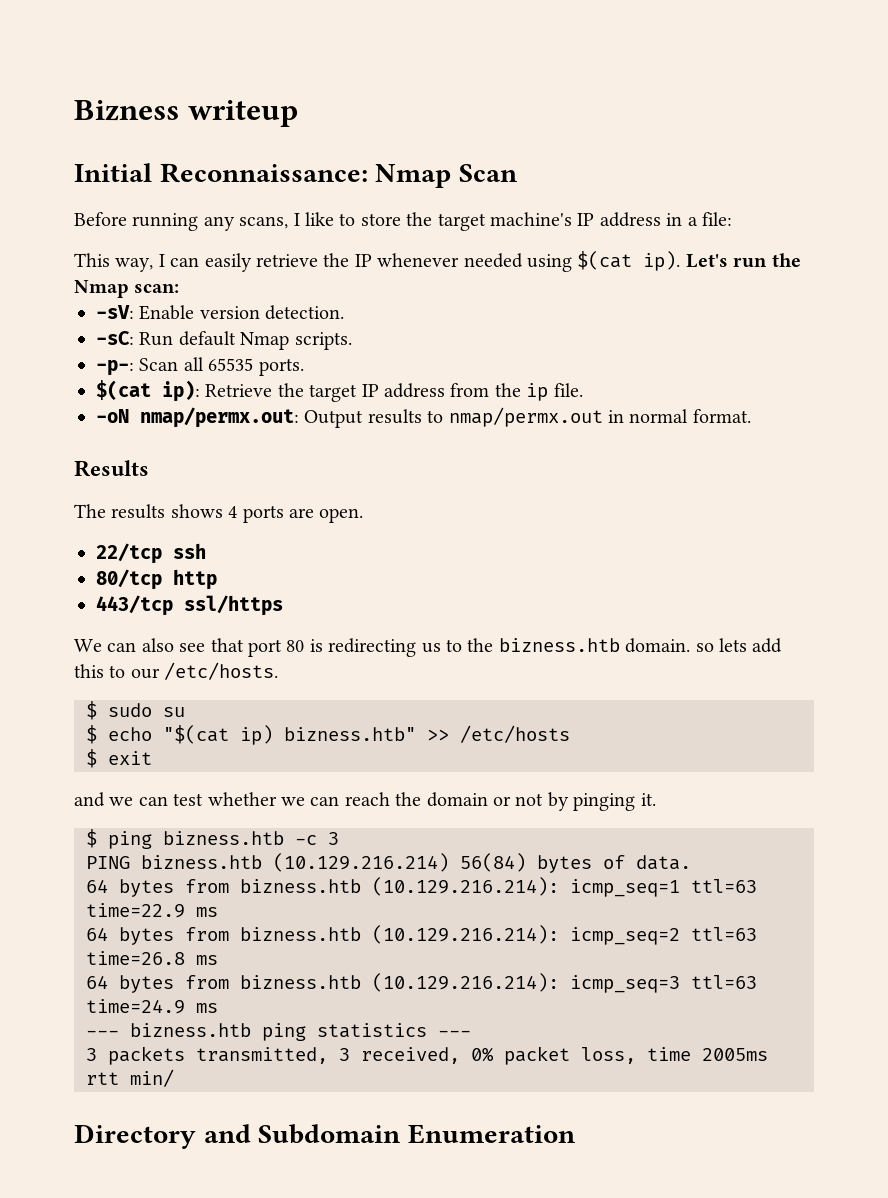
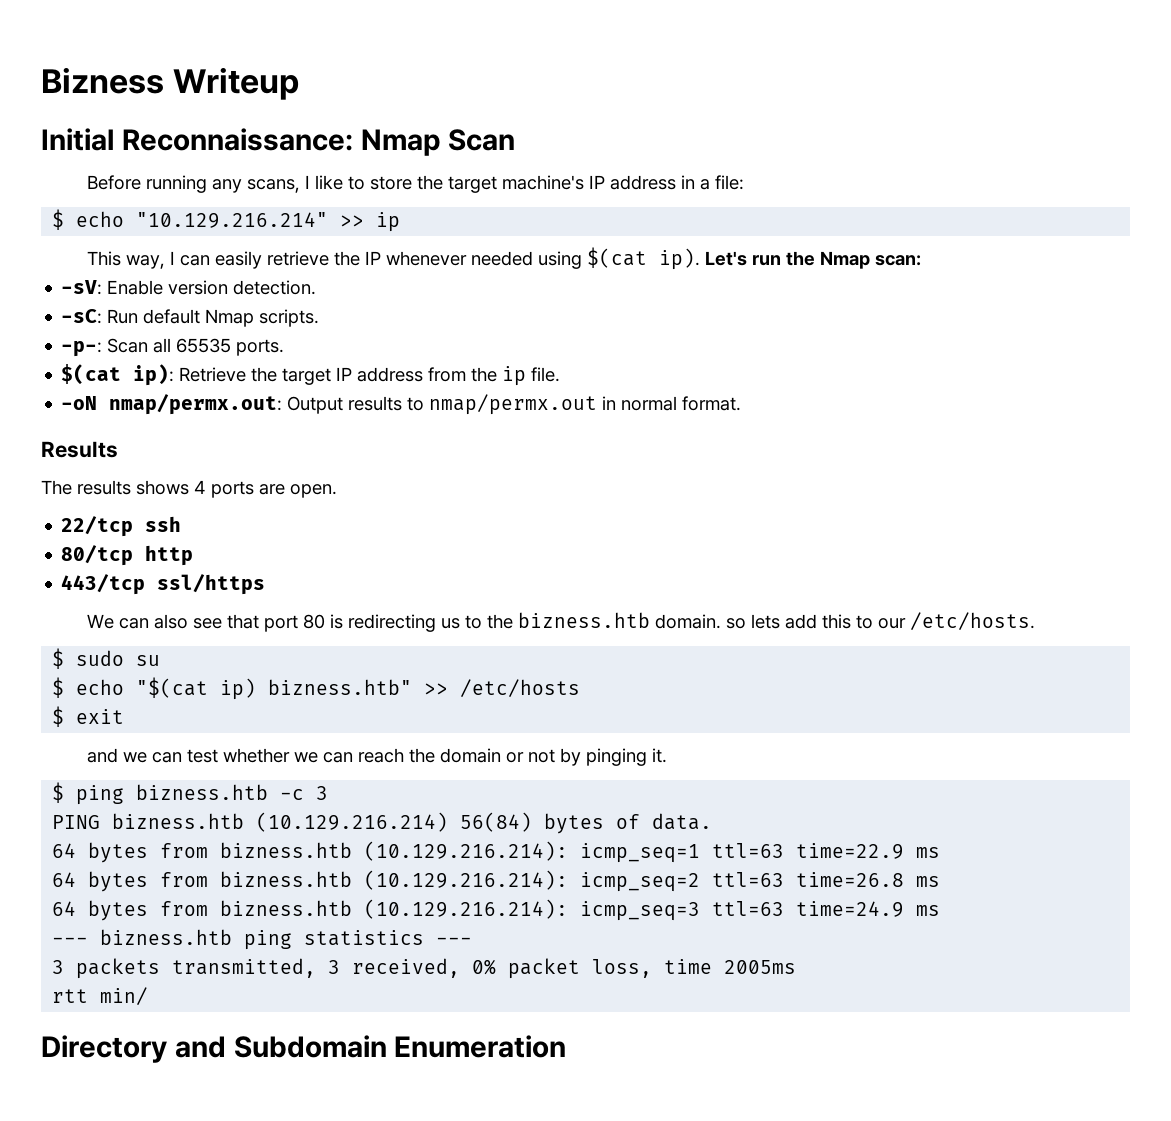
- Bizness writeup
+ Bizness Writeup
+ $ echo "10.129.216.214" >> ip

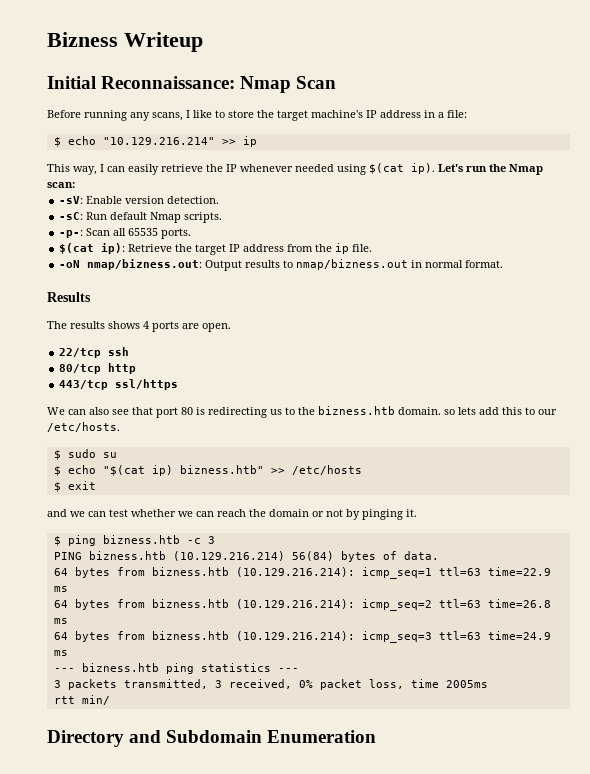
- -oN nmap/permx.out: Output results to nmap/permx.out in normal format.
+ -oN nmap/bizness.out: Output results to nmap/bizness.out in normal format.

